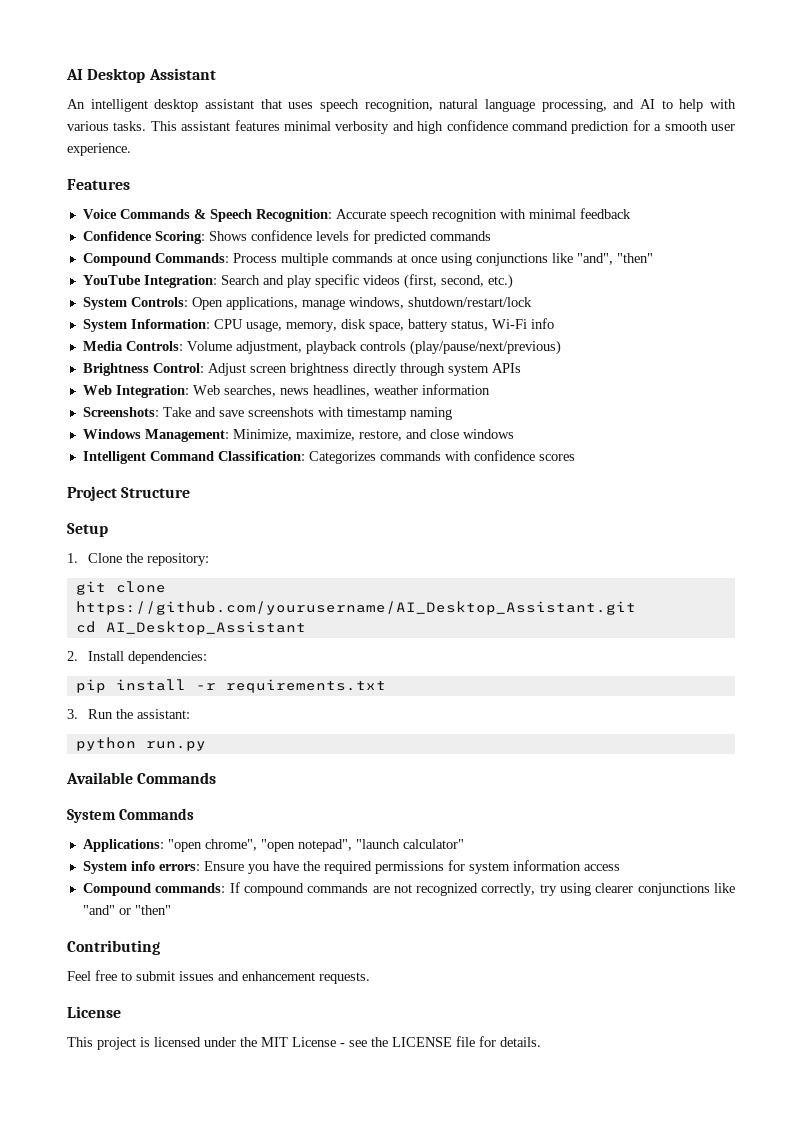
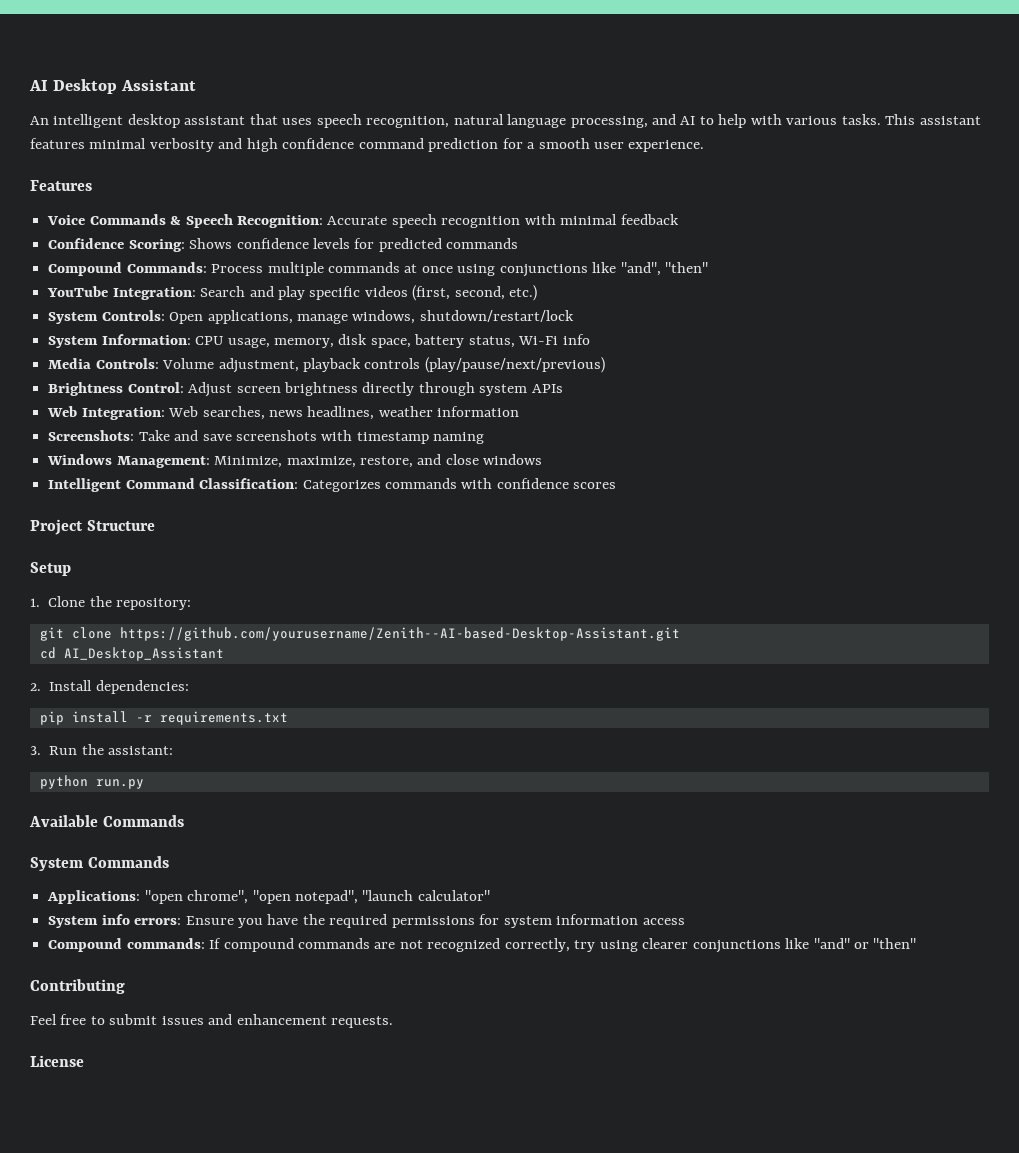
- git clone https://github.com/yourusername/AI_Desktop_Assistant.git
+ git clone https://github.com/yourusername/Zenith--AI-based-Desktop-Assistant.git
- This project is licensed under the MIT License - see the LICENSE file for details.

